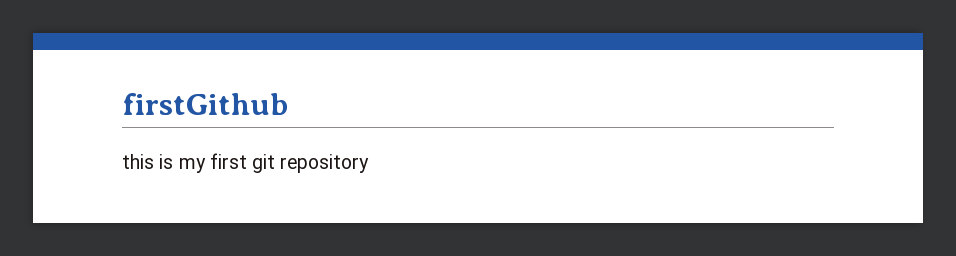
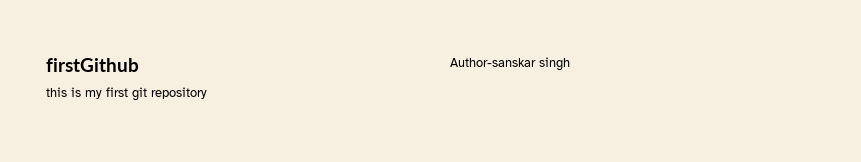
+ Author-sanskar singh

